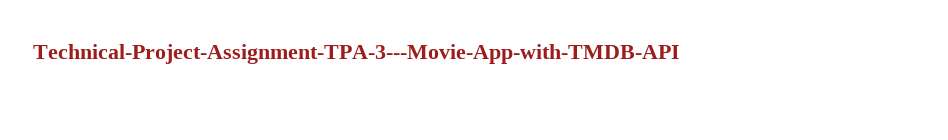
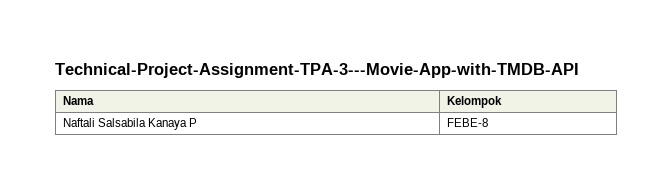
+ Nama | Kelompok
+ Naftali Salsabila Kanaya P | FEBE-8

